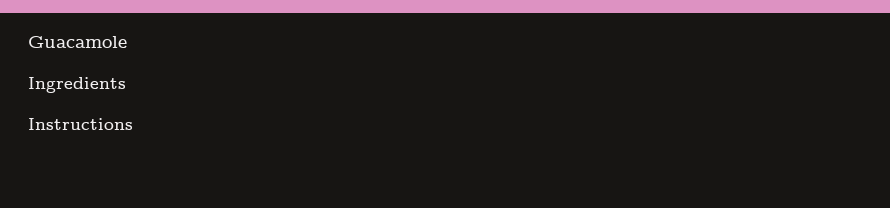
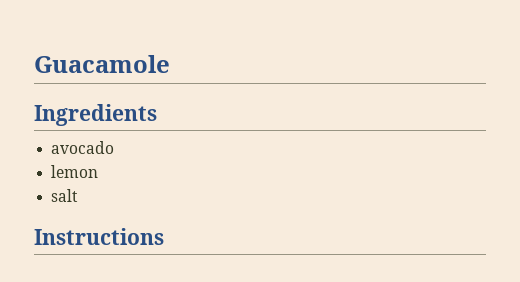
+ avocado
+ lemon
+ salt

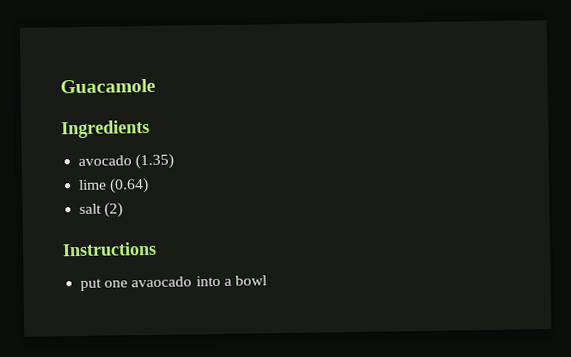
- avocado
- lemon
+ avocado (1.35)
+ lime (0.64)
- salt
+ salt (2)
+ put one avaocado into a bowl

